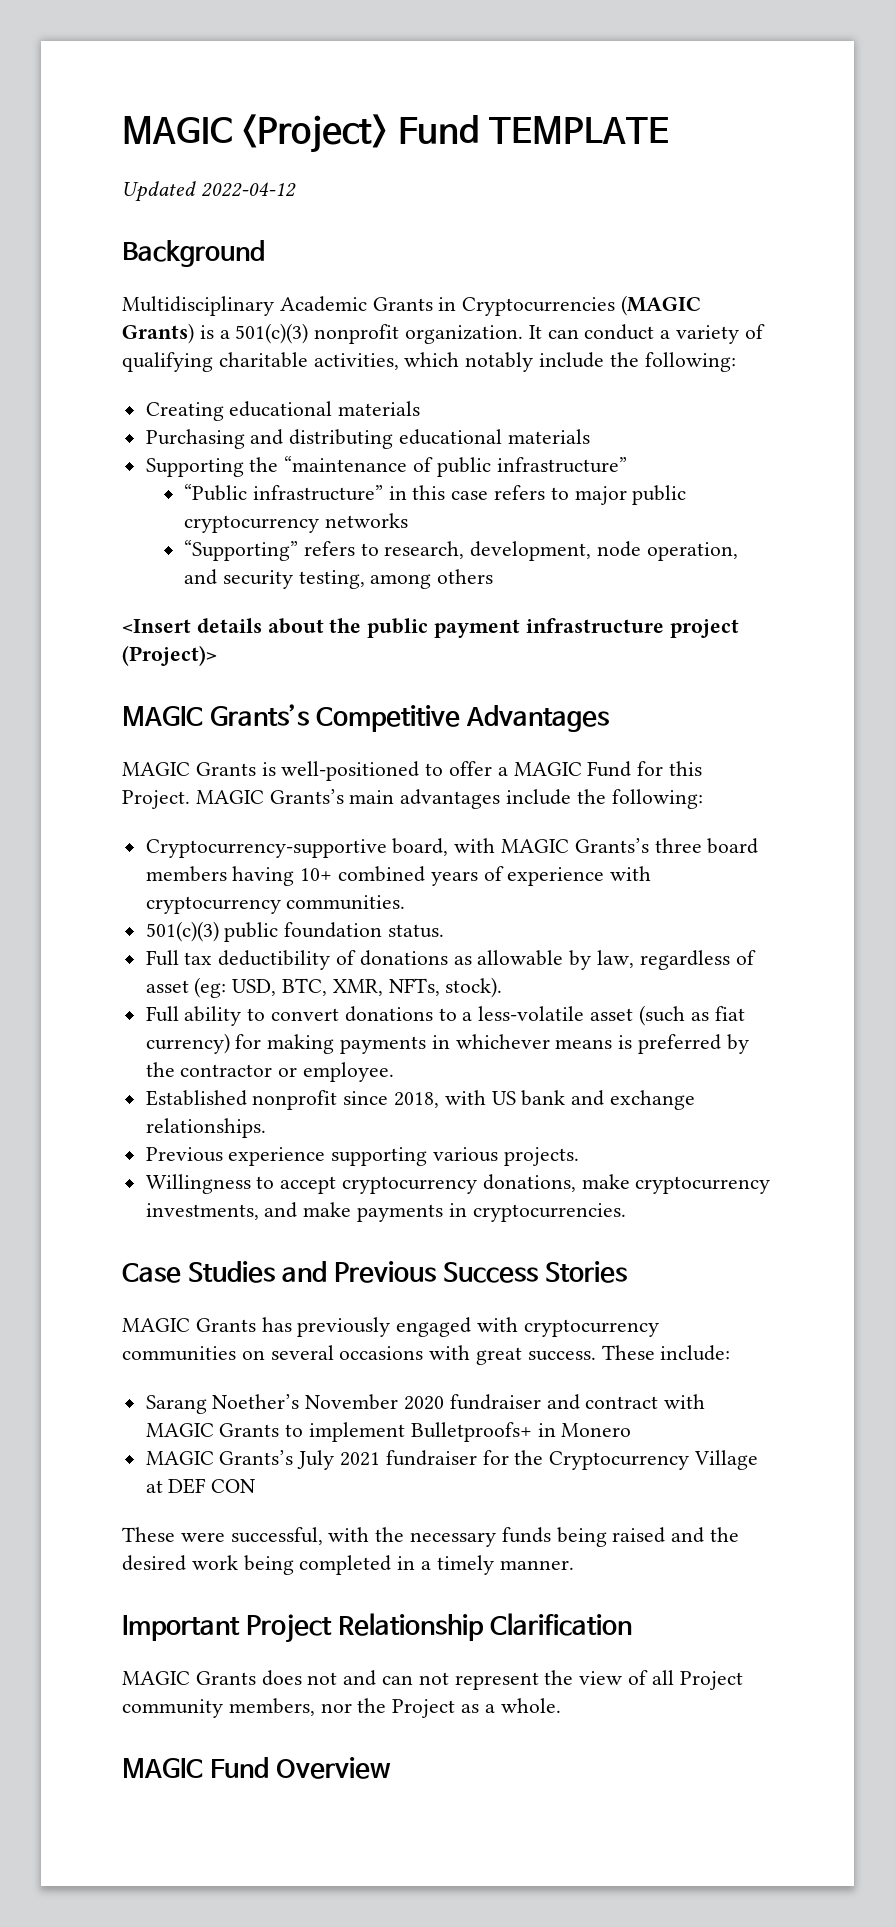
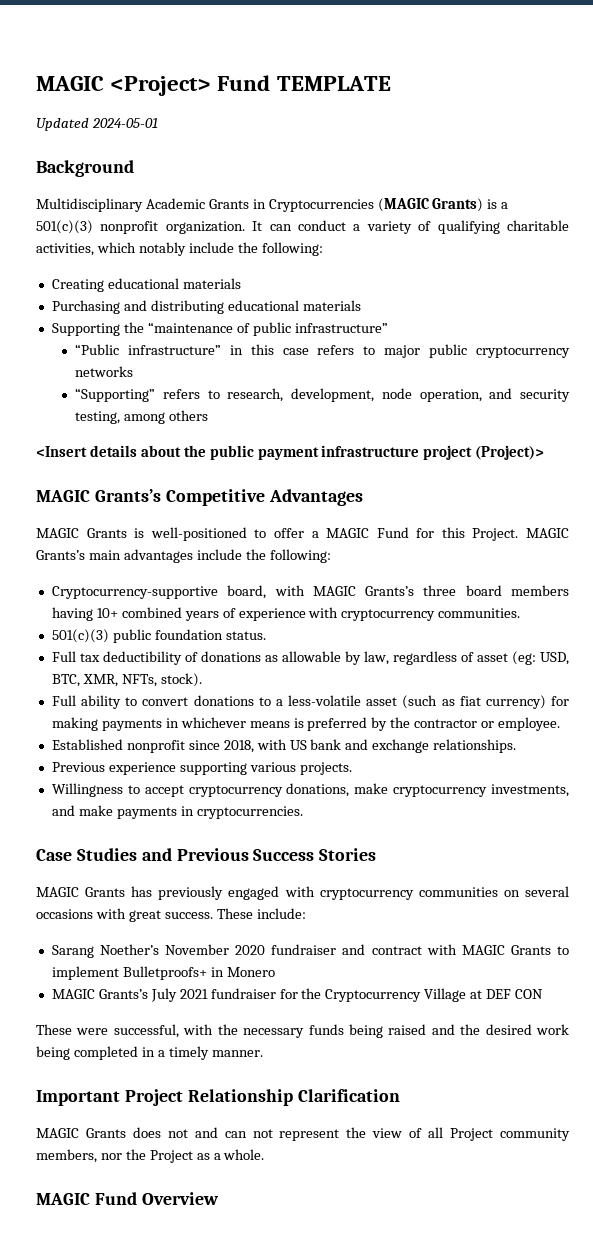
- Updated 2022-04-12
+ Updated 2024-05-01

